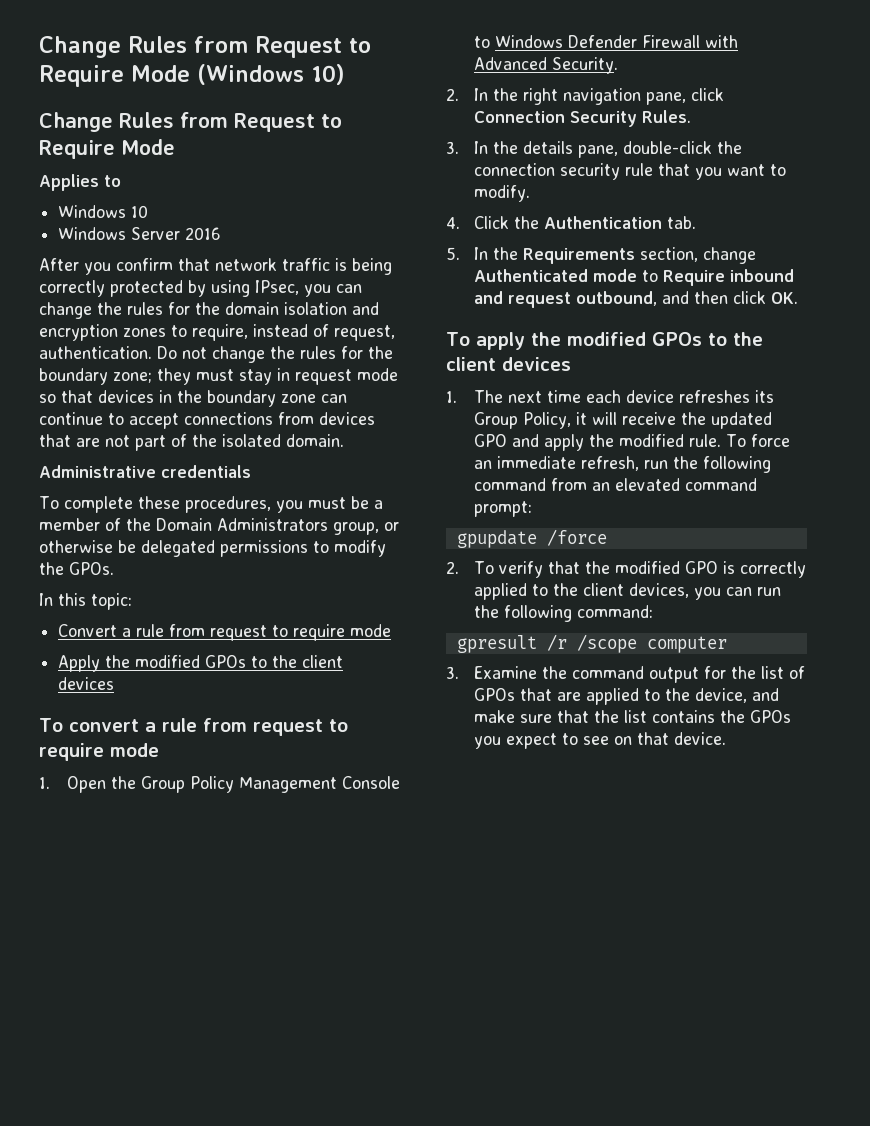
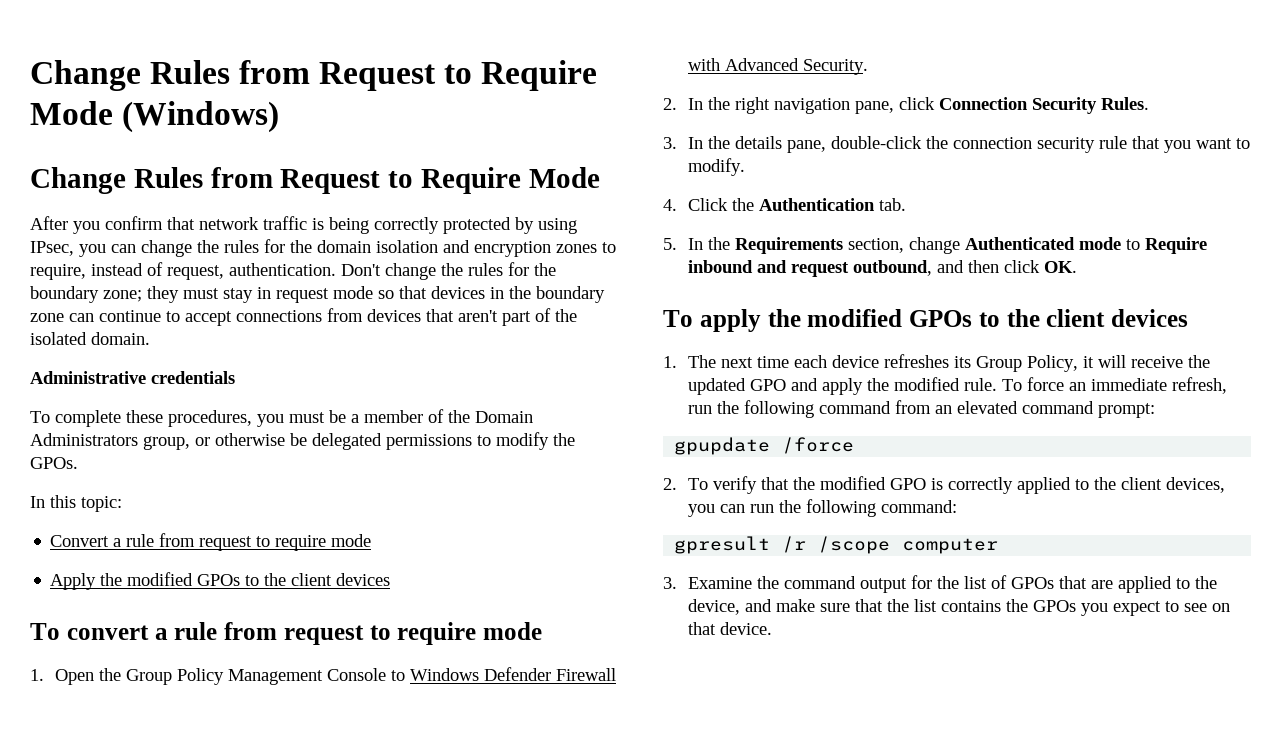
- Change Rules from Request to Require Mode (Windows 10)
+ Change Rules from Request to Require Mode (Windows)
  Change Rules from Request to Require Mode
- Applies to
- Windows 10
- Windows Server 2016
- Do not change the rules for the boundary zone; they must stay in request mode so that devices in the boundary zone can continue to accept connections from devices that are not part of the isolated domain.
+ Don't change the rules for the boundary zone; they must stay in request mode so that devices in the boundary zone can continue to accept connections from devices that aren't part of the isolated domain.

